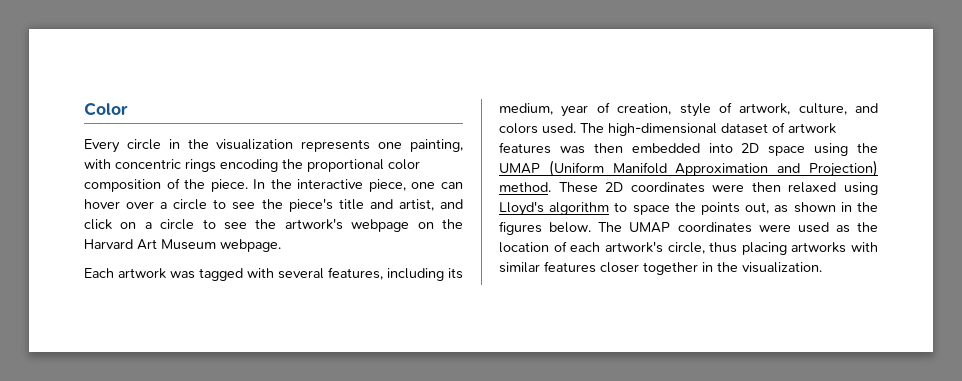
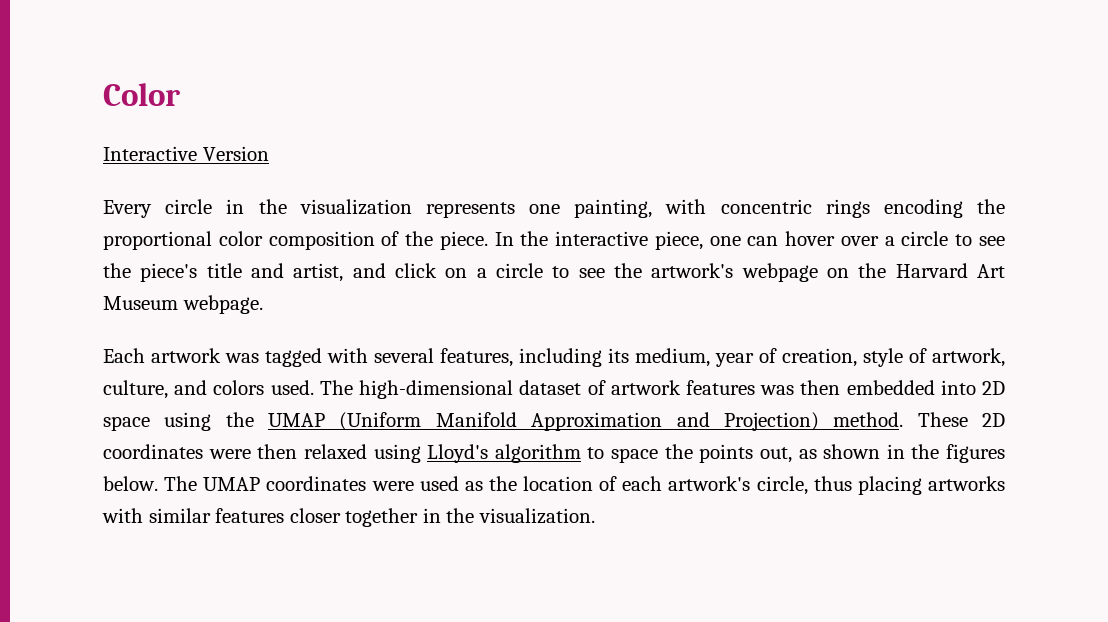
+ Interactive Version

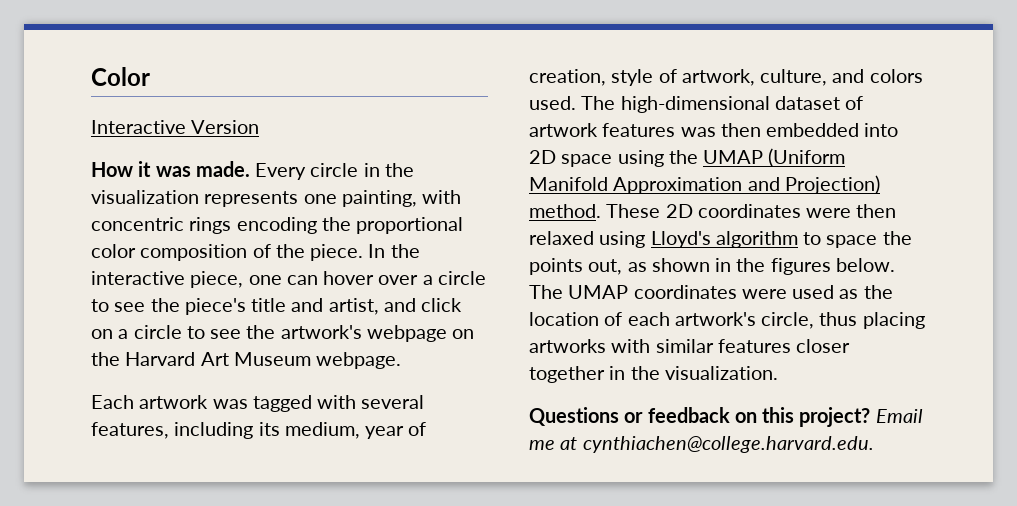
+ How it was made.
+ Questions or feedback on this project? Email me at cynthiachen@college.harvard.edu.

